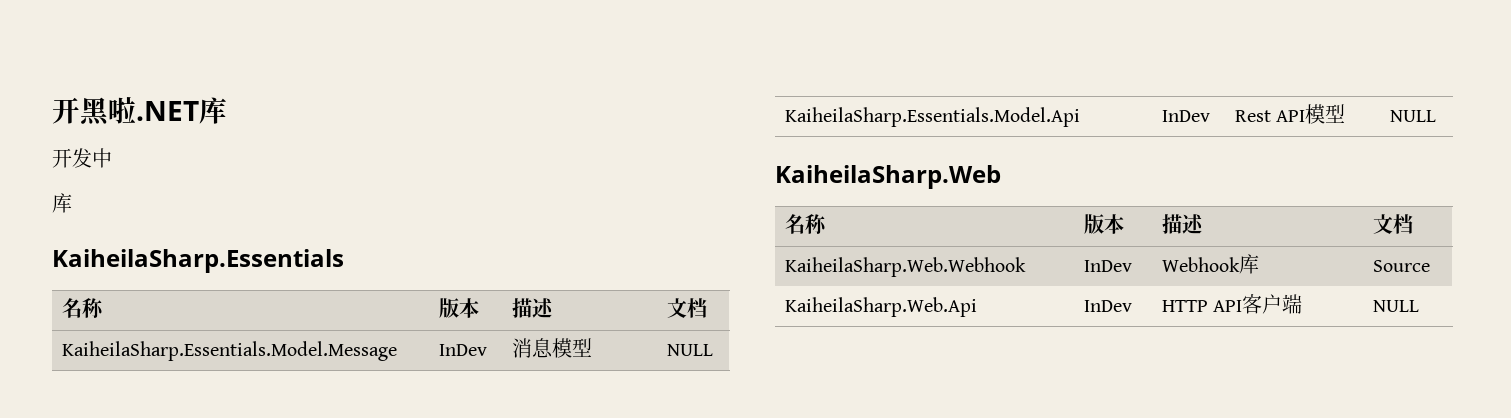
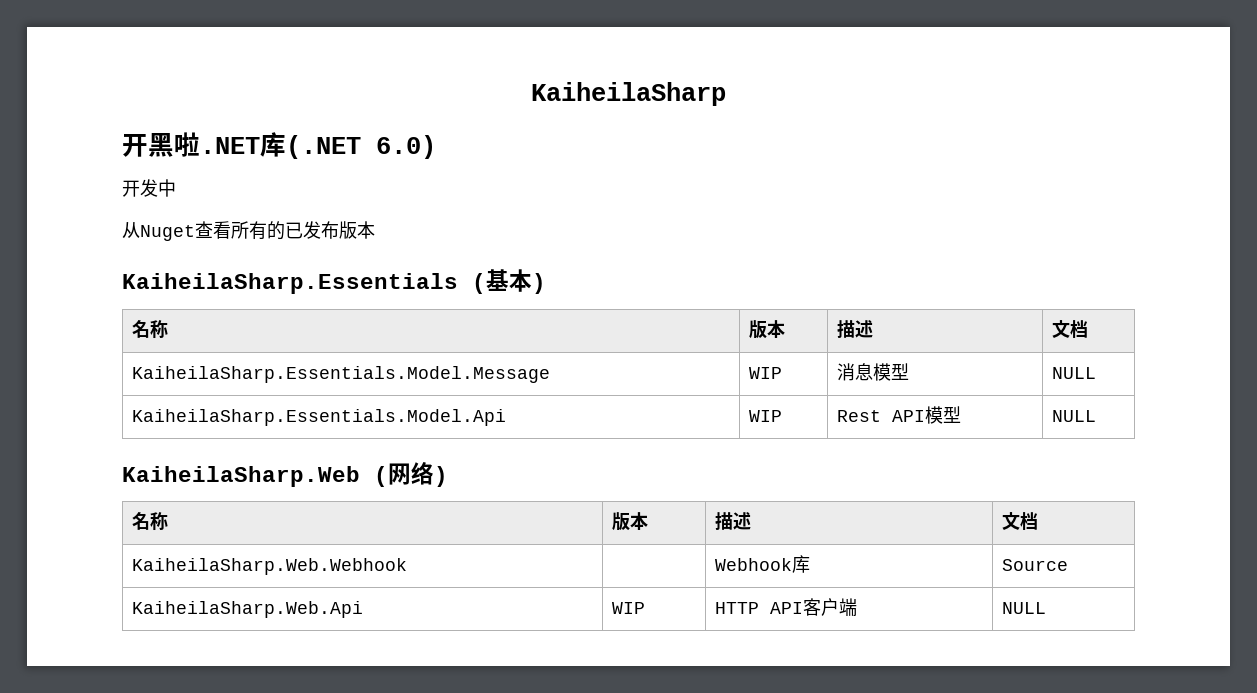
+ KaiheilaSharp
- 开黑啦.NET库
+ 开黑啦.NET库(.NET 6.0)
  开发中
- 库
- KaiheilaSharp.Essentials
+ 从Nuget查看所有的已发布版本
+ KaiheilaSharp.Essentials (基本)
- KaiheilaSharp.Essentials.Model.Message | InDev | 消息模型 | NULL
+ KaiheilaSharp.Essentials.Model.Message | WIP | 消息模型 | NULL
- KaiheilaSharp.Essentials.Model.Api | InDev | Rest API模型 | NULL
+ KaiheilaSharp.Essentials.Model.Api | WIP | Rest API模型 | NULL
- KaiheilaSharp.Web
+ KaiheilaSharp.Web (网络)
- KaiheilaSharp.Web.Webhook | InDev | Webhook库 | Source
+ KaiheilaSharp.Web.Webhook | | Webhook库 | Source
- KaiheilaSharp.Web.Api | InDev | HTTP API客户端 | NULL
+ KaiheilaSharp.Web.Api | WIP | HTTP API客户端 | NULL

